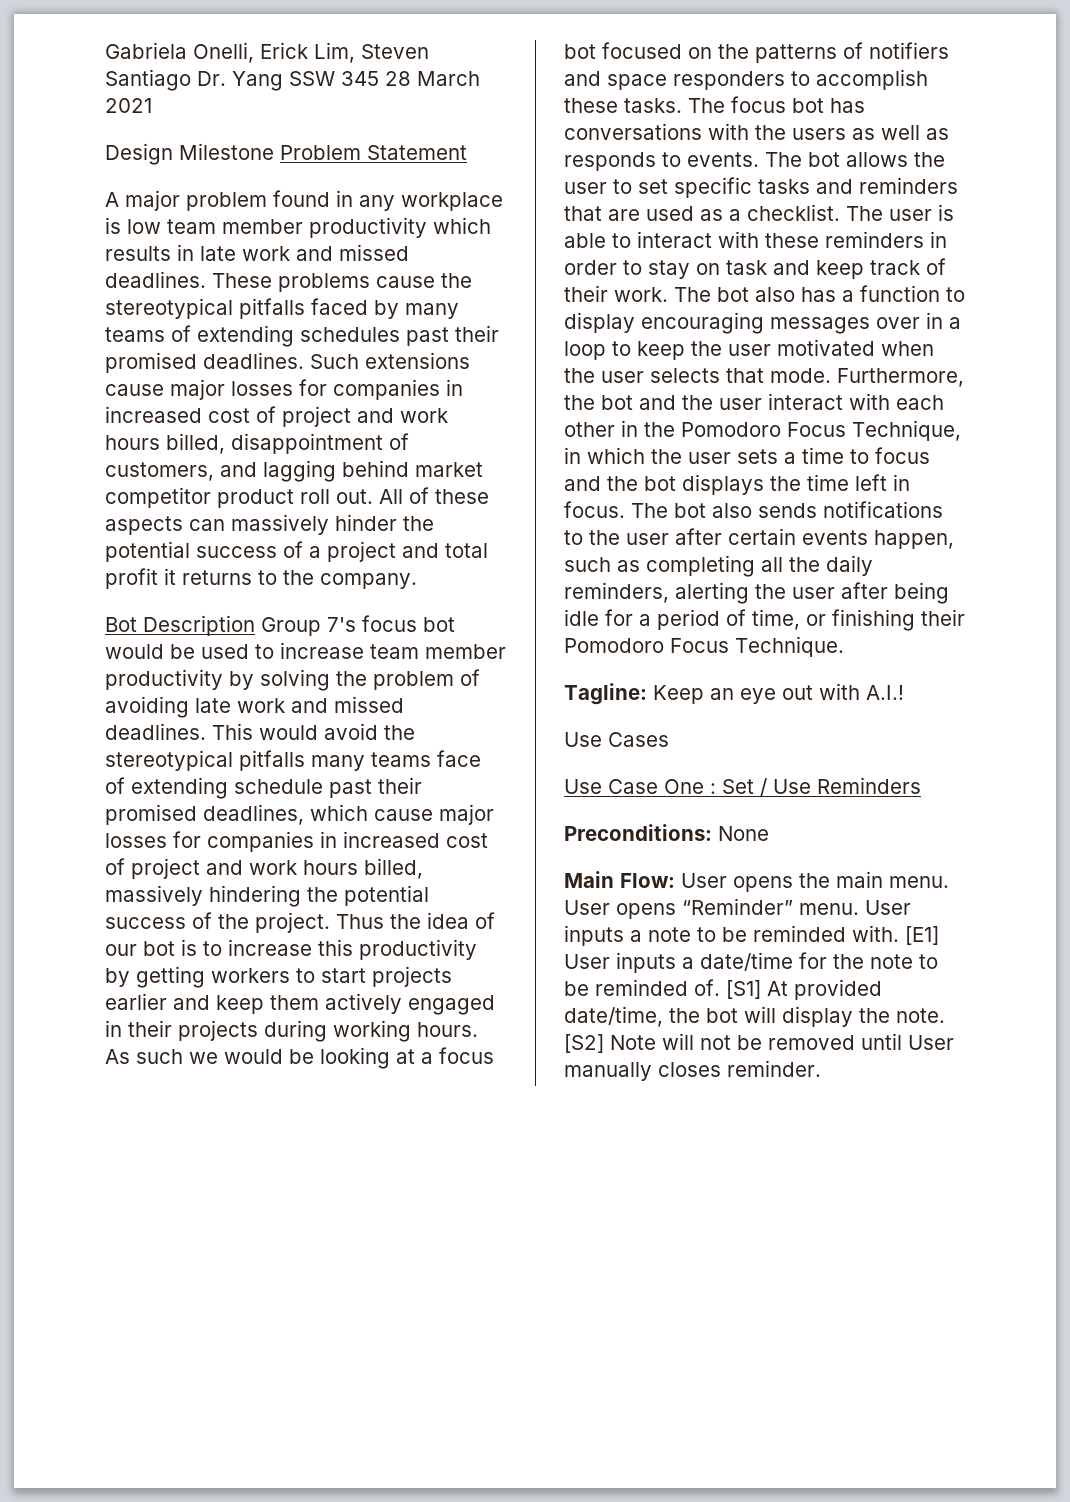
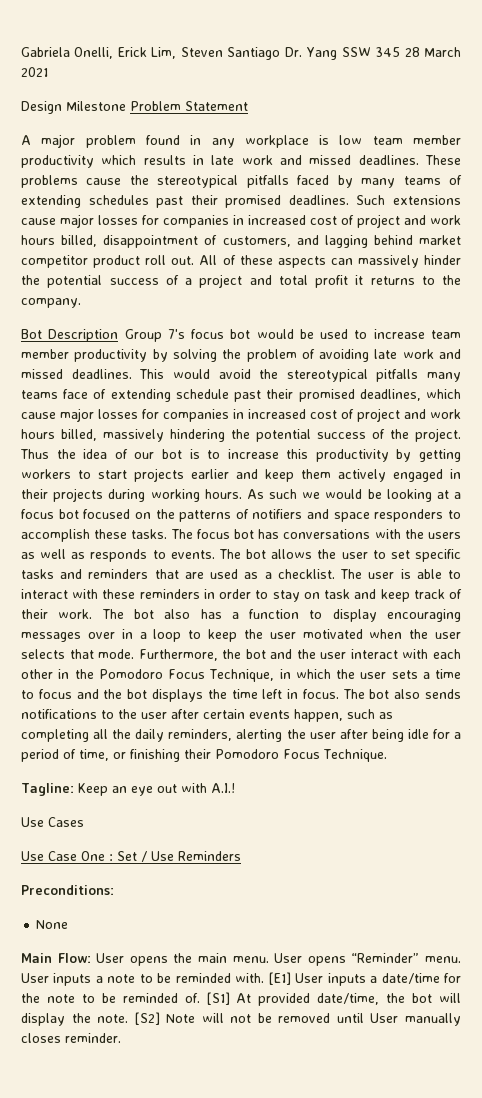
- Preconditions: None
+ Preconditions:
+ None

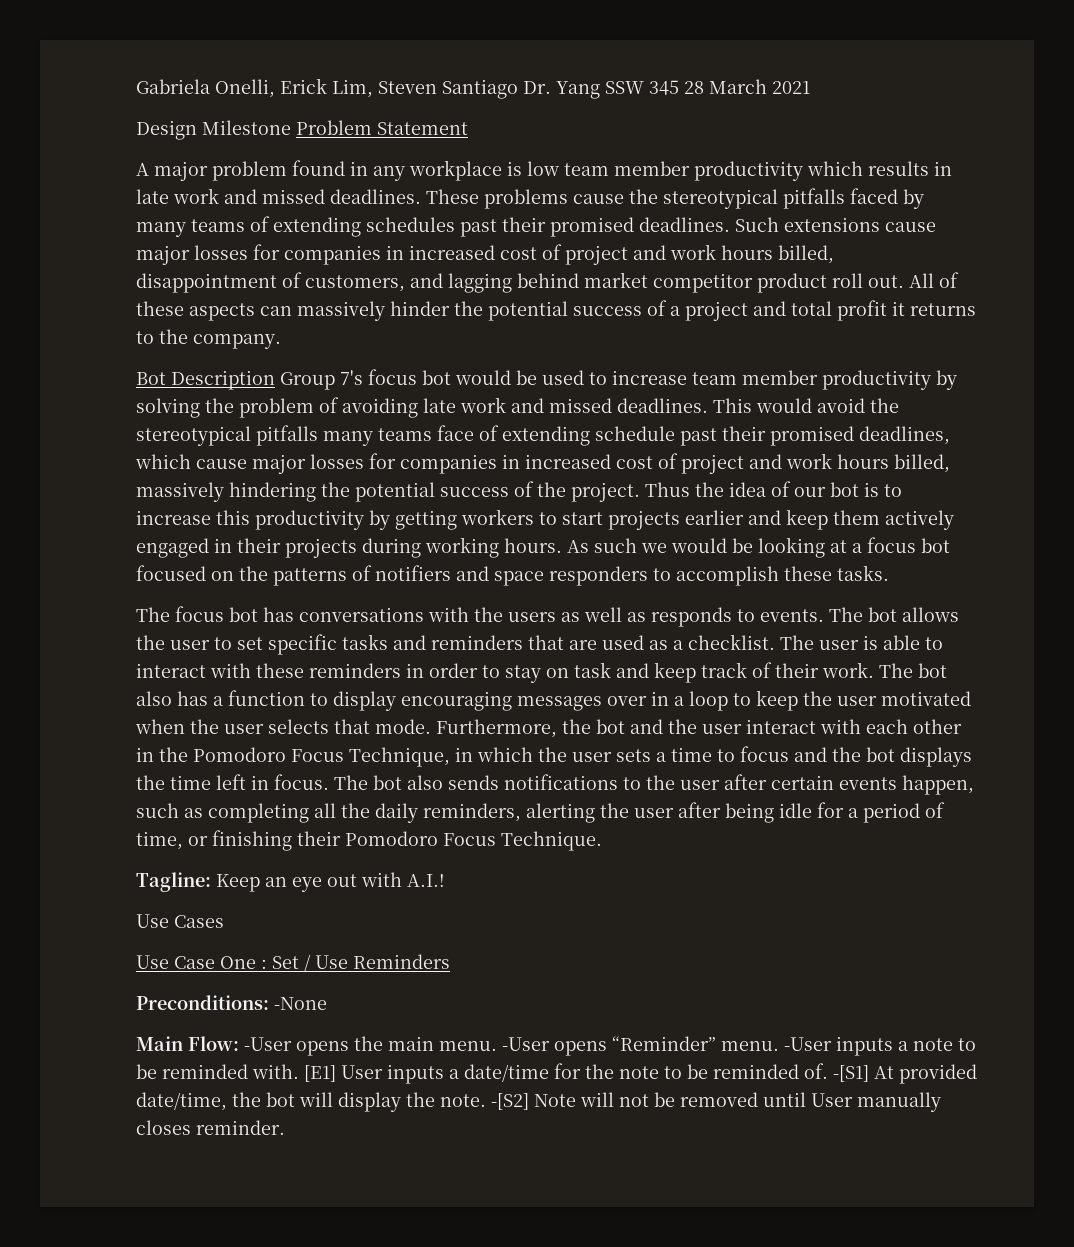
- As such we would be looking at a focus bot focused on the patterns of notifiers and space responders to accomplish these tasks. The focus bot has conversations with the users as well as responds to events.
+ As such we would be looking at a focus bot focused on the patterns of notifiers and space responders to accomplish these tasks.
+ The focus bot has conversations with the users as well as responds to events.
- Preconditions:
- None
+ Preconditions: -None
- Main Flow: User opens the main menu.
+ Main Flow: -User opens the main menu.
- User opens “Reminder” menu.
+ -User opens “Reminder” menu.
- User inputs a note to be reminded with.
+ -User inputs a note to be reminded with.
- [S1] At provided date/time, the bot will display the note.
+ -[S1] At provided date/time, the bot will display the note.
- [S2] Note will not be removed until User manually closes reminder.
+ -[S2] Note will not be removed until User manually closes reminder.

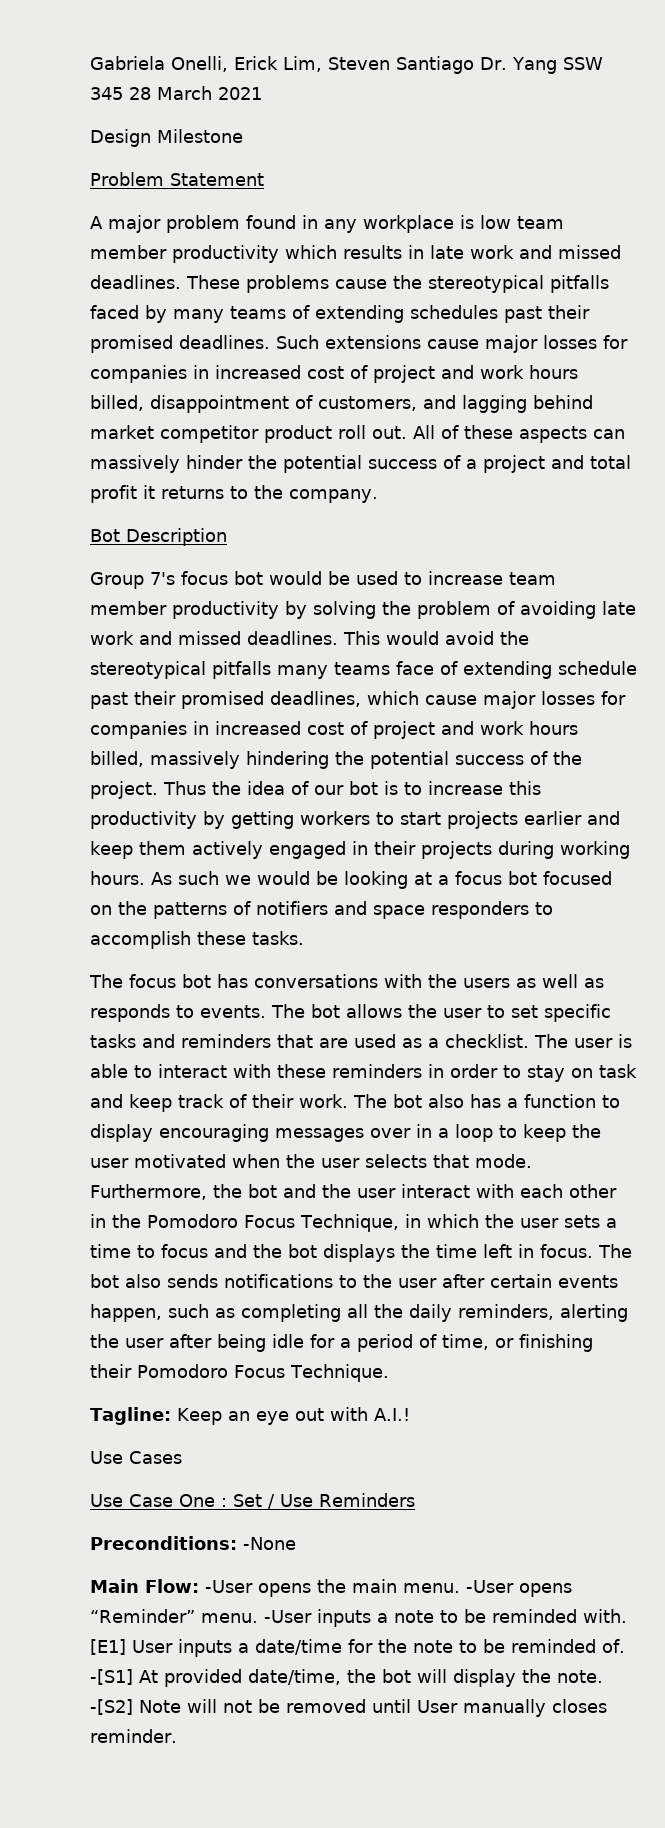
- Design Milestone Problem Statement
+ Design Milestone
+ Problem Statement
- Bot Description Group 7's focus bot would be used to increase team member productivity by solving the problem of avoiding late work and missed deadlines.
+ Bot Description
+ Group 7's focus bot would be used to increase team member productivity by solving the problem of avoiding late work and missed deadlines.

